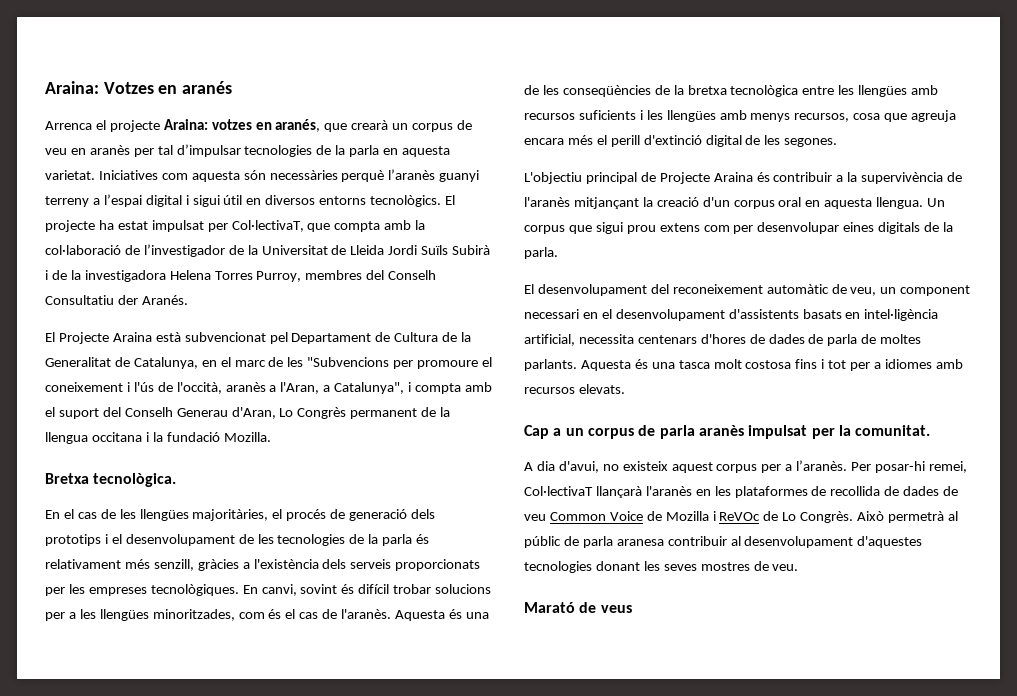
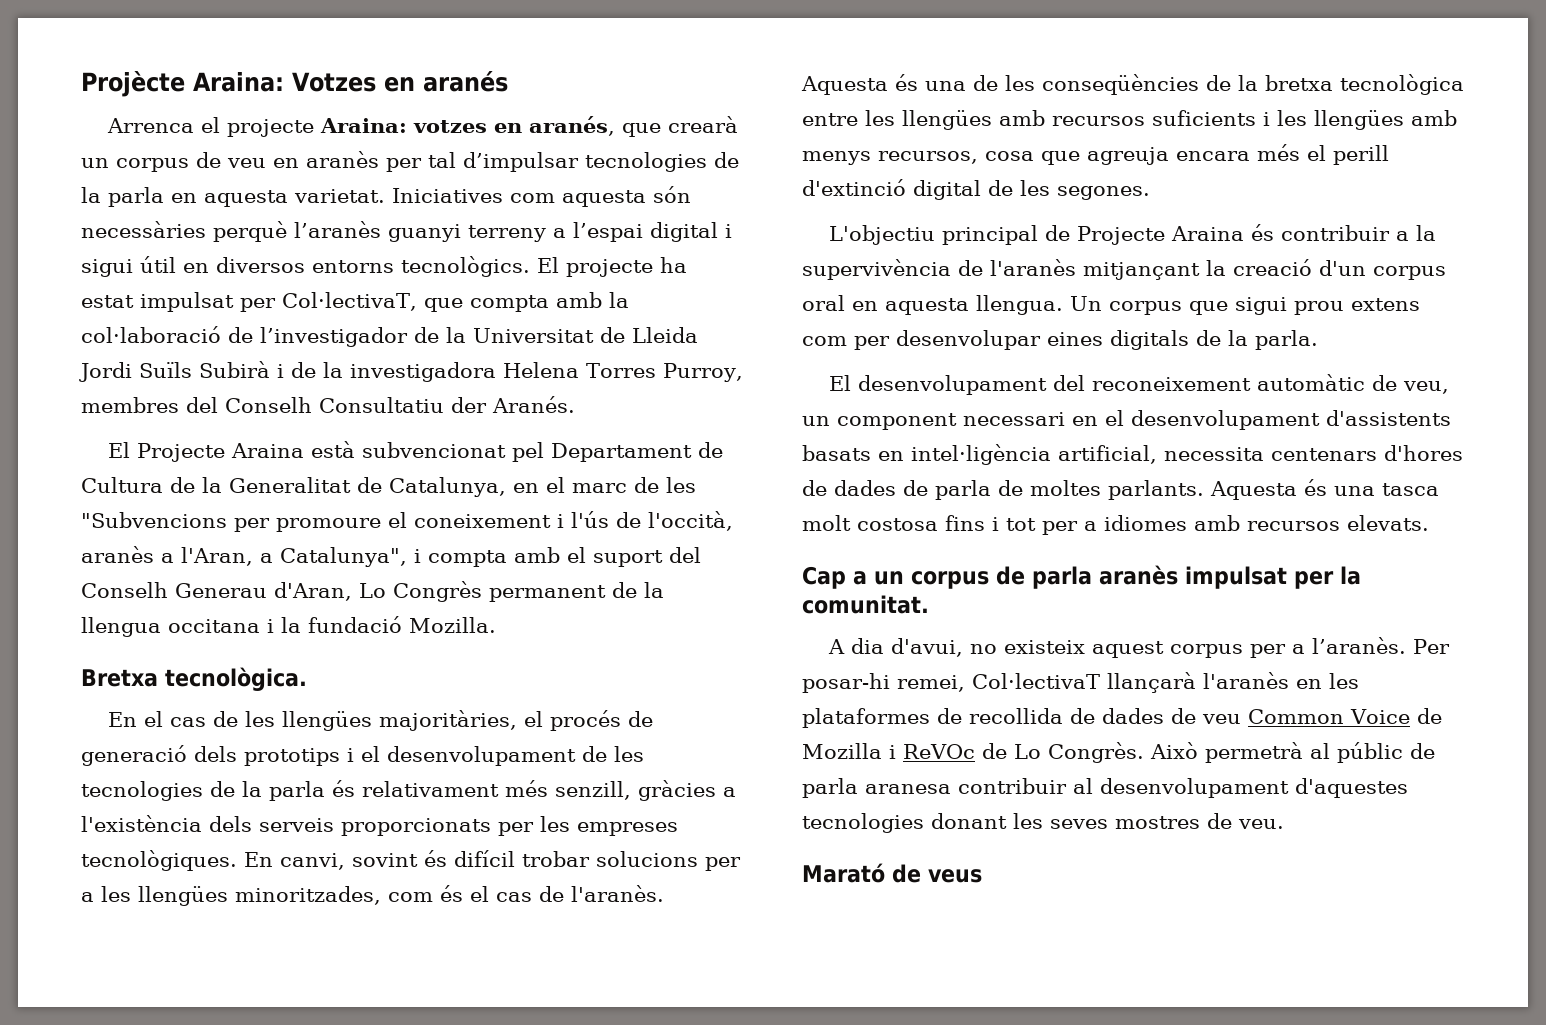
- Araina: Votzes en aranés
+ Projècte Araina: Votzes en aranés

